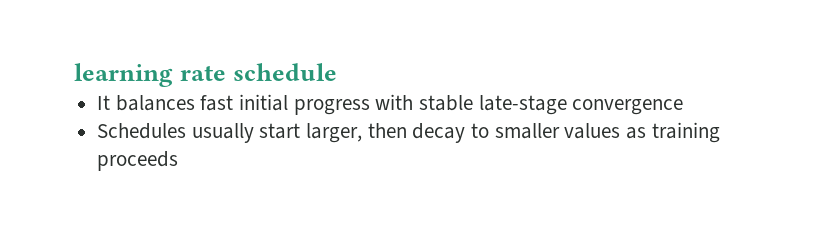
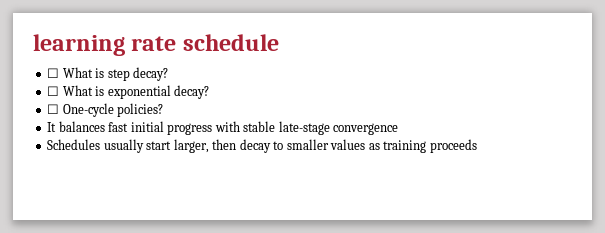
+ ☐ What is step decay?
+ ☐ What is exponential decay?
+ ☐ One-cycle policies?

